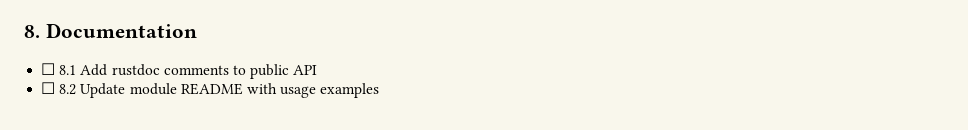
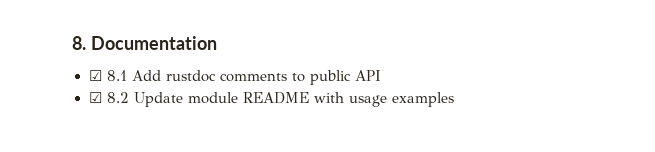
- ☐ 8.1 Add rustdoc comments to public API
+ ☑ 8.1 Add rustdoc comments to public API
- ☐ 8.2 Update module README with usage examples
+ ☑ 8.2 Update module README with usage examples

